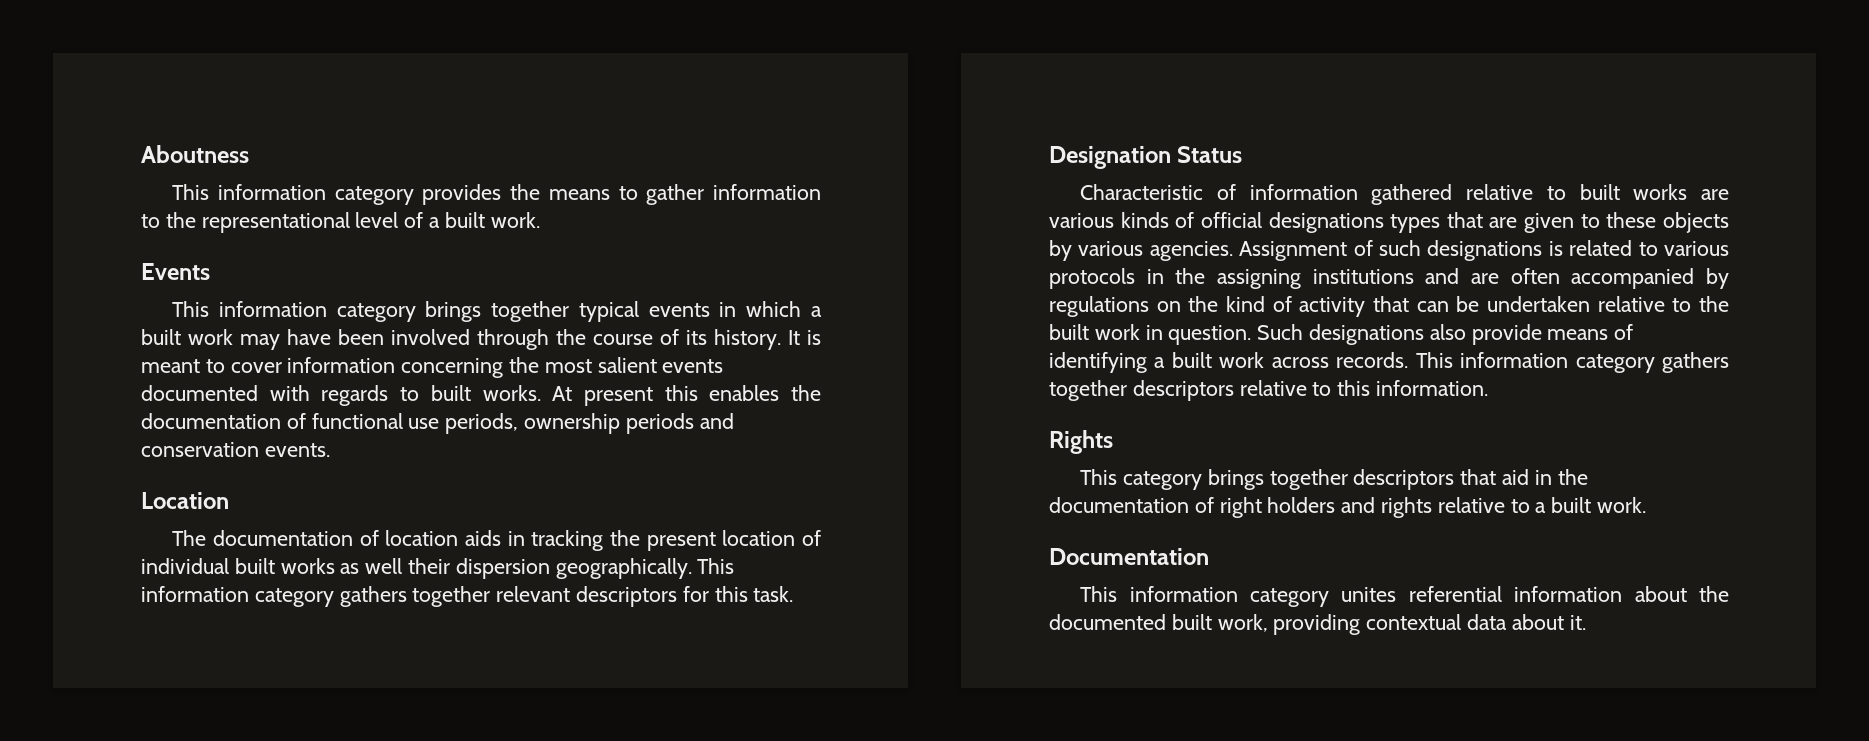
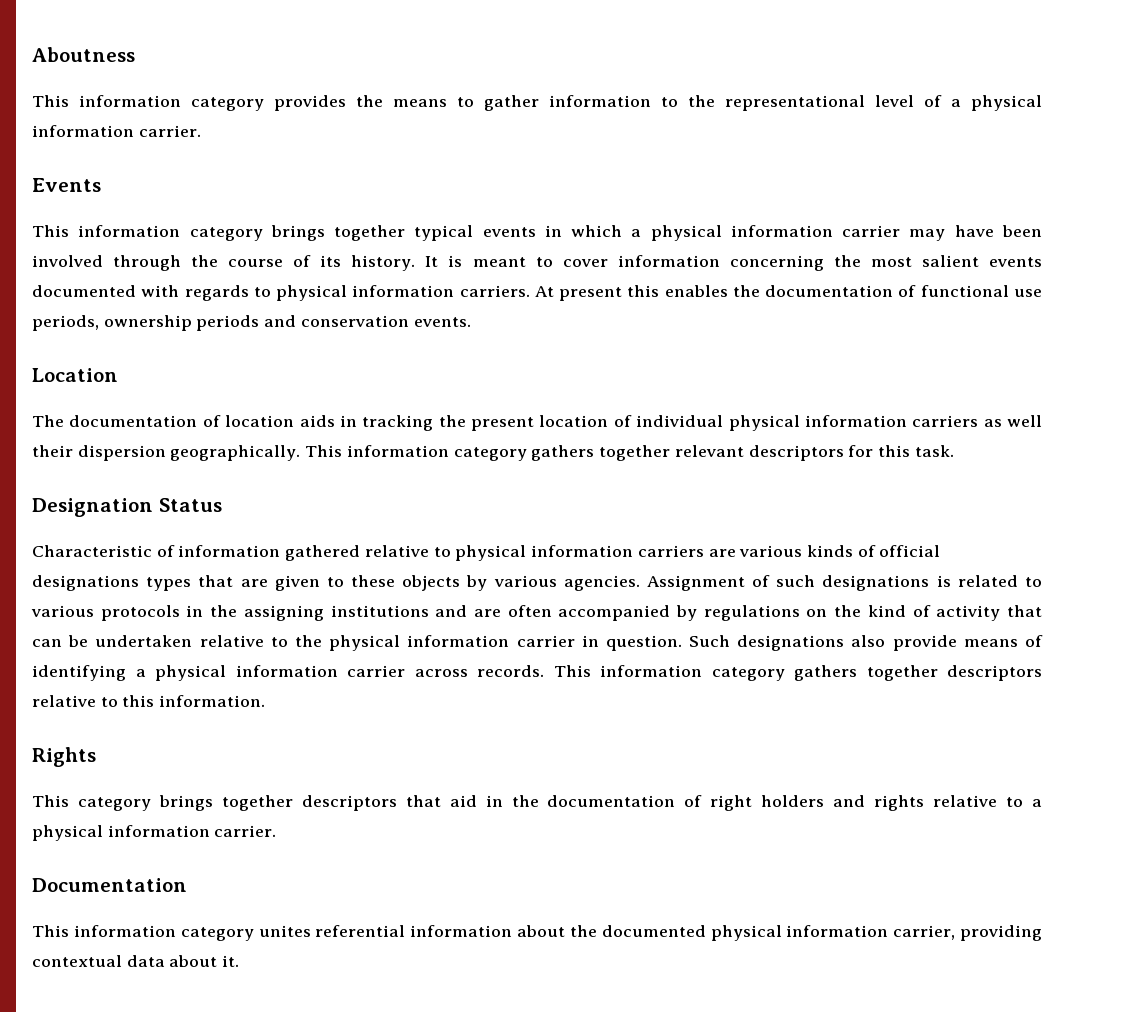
- This information category provides the means to gather information to the representational level of a built work.
+ This information category provides the means to gather information to the representational level of a physical information carrier.
- This information category brings together typical events in which a built work may have been involved through the course of its history.
+ This information category brings together typical events in which a physical information carrier may have been involved through the course of its history.
- It is meant to cover information concerning the most salient events documented with regards to built works.
+ It is meant to cover information concerning the most salient events documented with regards to physical information carriers.
- The documentation of location aids in tracking the present location of individual built works as well their dispersion geographically.
+ The documentation of location aids in tracking the present location of individual physical information carriers as well their dispersion geographically.
- Characteristic of information gathered relative to built works are various kinds of official designations types that are given to these objects by various agencies.
+ Characteristic of information gathered relative to physical information carriers are various kinds of official designations types that are given to these objects by various agencies.
- Assignment of such designations is related to various protocols in the assigning institutions and are often accompanied by regulations on the kind of activity that can be undertaken relative to the built work in question.
+ Assignment of such designations is related to various protocols in the assigning institutions and are often accompanied by regulations on the kind of activity that can be undertaken relative to the physical information carrier in question.
- Such designations also provide means of identifying a built work across records.
+ Such designations also provide means of identifying a physical information carrier across records.
- This category brings together descriptors that aid in the documentation of right holders and rights relative to a built work.
+ This category brings together descriptors that aid in the documentation of right holders and rights relative to a physical information carrier.
- This information category unites referential information about the documented built work, providing contextual data about it.
+ This information category unites referential information about the documented physical information carrier, providing contextual data about it.

